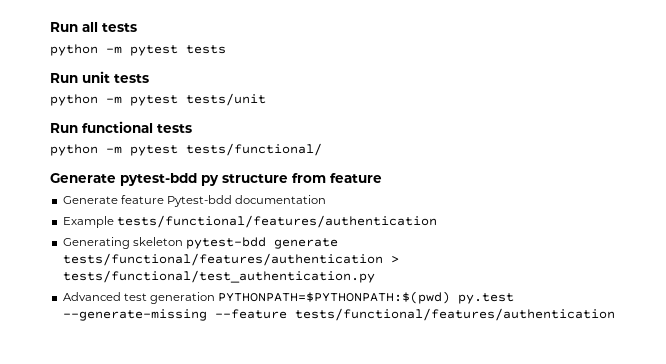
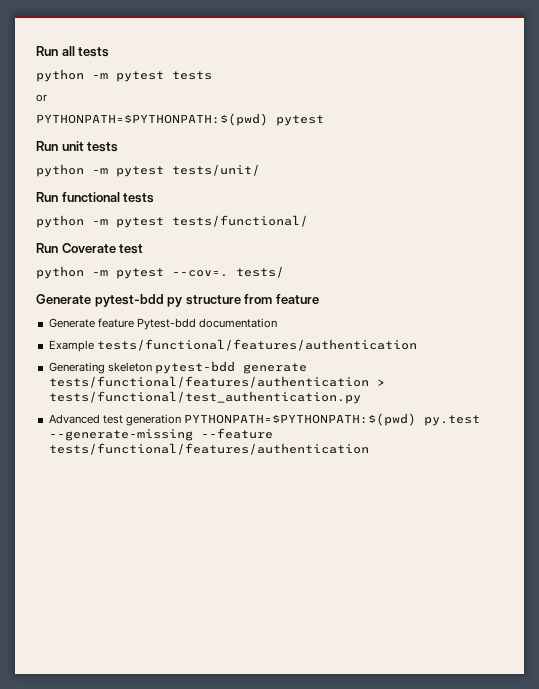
+ or
+ PYTHONPATH=$PYTHONPATH:$(pwd) pytest
- python -m pytest tests/unit
+ python -m pytest tests/unit/
+ Run Coverate test
+ python -m pytest --cov=. tests/

